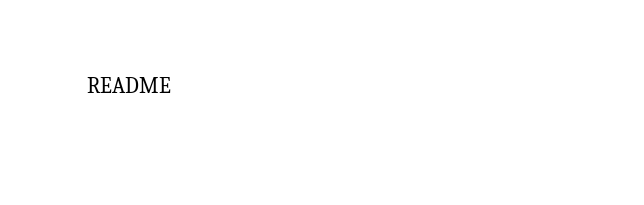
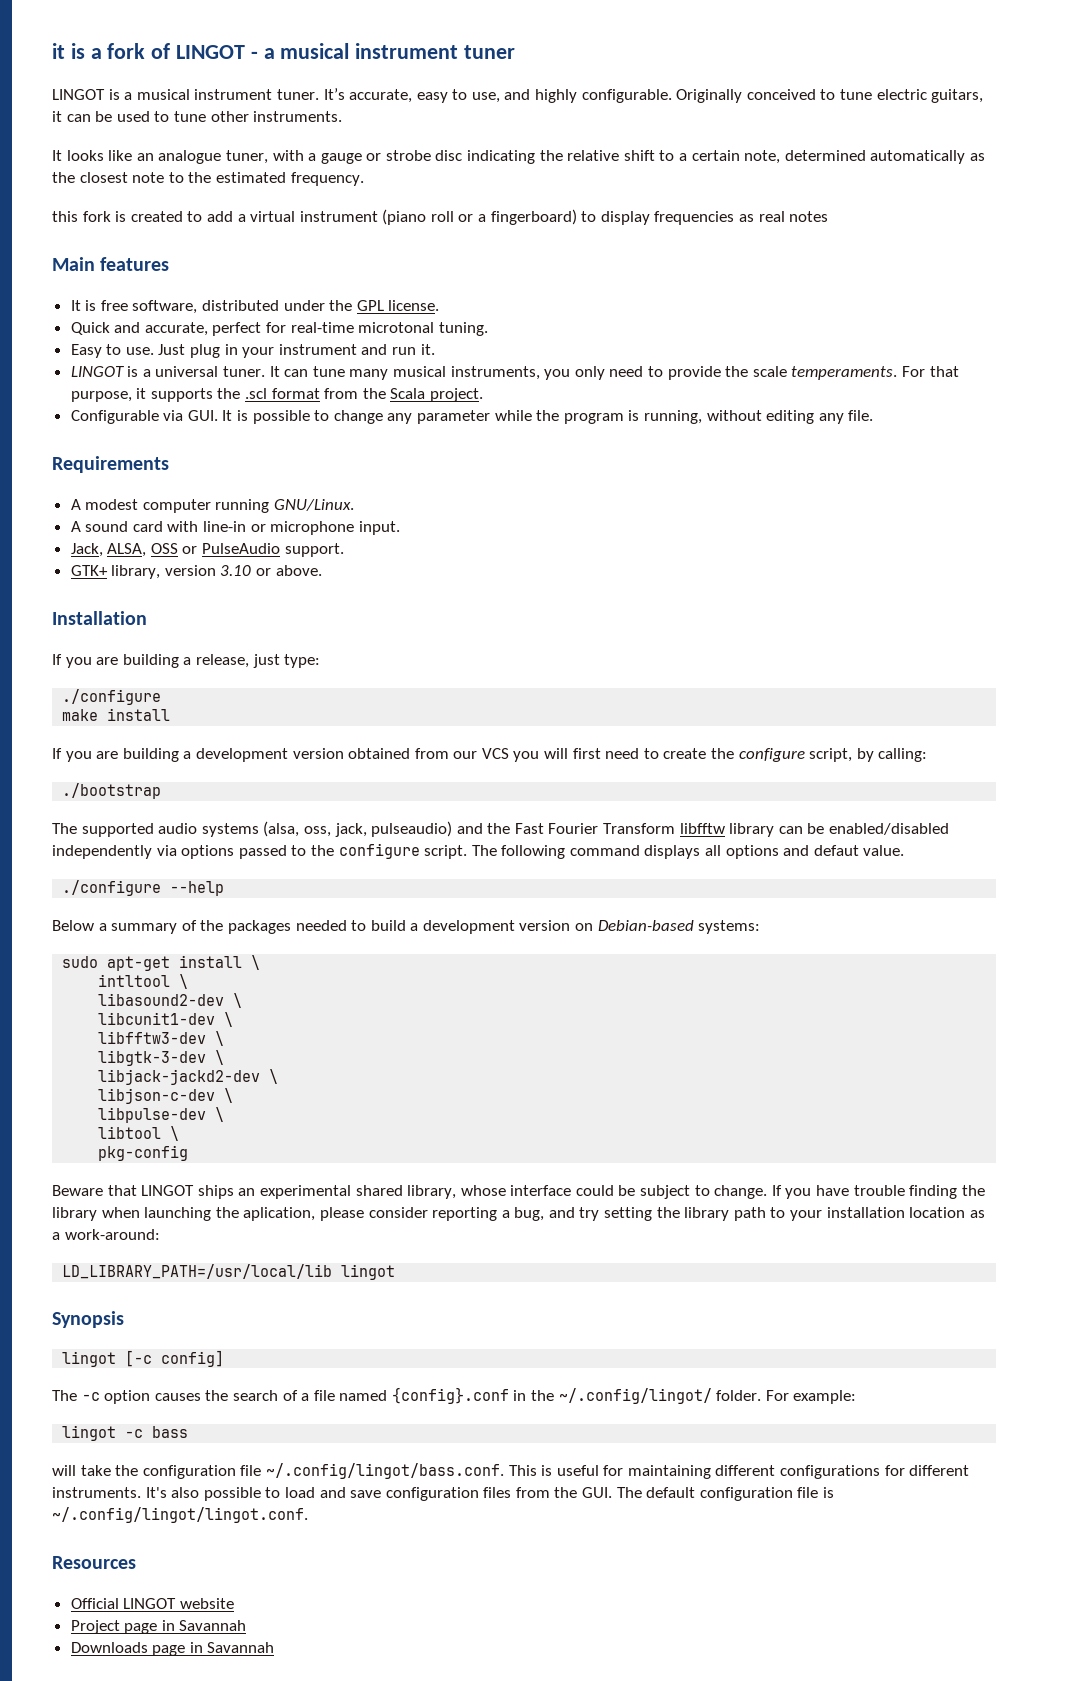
- README
+ it is a fork of LINGOT - a musical instrument tuner
+ LINGOT is a musical instrument tuner. It’s accurate, easy to use, and highly configurable. Originally conceived to tune electric guitars, it can be used to tune other instruments.
+ It looks like an analogue tuner, with a gauge or strobe disc indicating the relative shift to a certain note, determined automatically as the closest note to the estimated frequency.
+ this fork is created to add a virtual instrument (piano roll or a fingerboard) to display frequencies as real notes
+ Main features
+ It is free software, distributed under the GPL license.
+ Quick and accurate, perfect for real-time microtonal tuning.
+ Easy to use. Just plug in your instrument and run it.
+ LINGOT is a universal tuner. It can tune many musical instruments, you only need to provide the scale temperaments. For that purpose, it supports the .scl format from the Scala project.
+ Configurable via GUI. It is possible to change any parameter while the program is running, without editing any file.
+ Requirements
+ A modest computer running GNU/Linux.
+ A sound card with line-in or microphone input.
+ Jack, ALSA, OSS or PulseAudio support.
+ GTK+ library, version 3.10 or above.
+ Installation
+ If you are building a release, just type:
+ ./configure
+ make install
+ If you are building a development version obtained from our VCS you will first need to create the configure script, by calling:
+ ./bootstrap
+ The supported audio systems (alsa, oss, jack, pulseaudio) and the Fast Fourier Transform libfftw library can be enabled/disabled independently via options passed to the configure script. The following command displays all options and defaut value.
+ ./configure --help
+ Below a summary of the packages needed to build a development version on Debian-based systems:
+ sudo apt-get install \
+ intltool \
+ libasound2-dev \
+ libcunit1-dev \
+ libfftw3-dev \
+ libgtk-3-dev \
+ libjack-jackd2-dev \
+ libjson-c-dev \
+ libpulse-dev \
+ libtool \
+ pkg-config
+ Beware that LINGOT ships an experimental shared library, whose interface could be subject to change. If you have trouble finding the library when launching the aplication, please consider reporting a bug, and try setting the library path to your installation location as a work-around:
+ LD_LIBRARY_PATH=/usr/local/lib lingot
+ Synopsis
+ lingot [-c config]
+ The -c option causes the search of a file named {config}.conf in the ~/.config/lingot/ folder. For example:
+ lingot -c bass
+ will take the configuration file ~/.config/lingot/bass.conf. This is useful for maintaining different configurations for different instruments. It's also possible to load and save configuration files from the GUI. The default configuration file is ~/.config/lingot/lingot.conf.
+ Resources
+ Official LINGOT website
+ Project page in Savannah
+ Downloads page in Savannah

